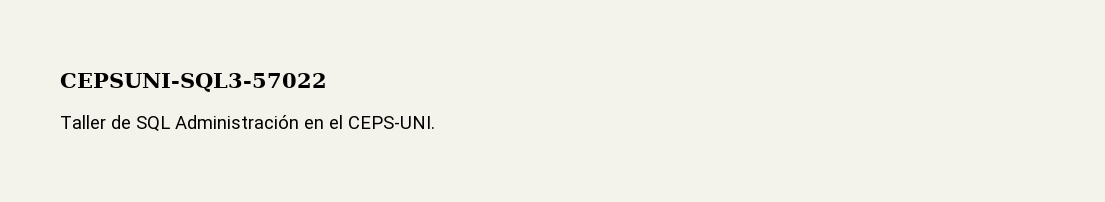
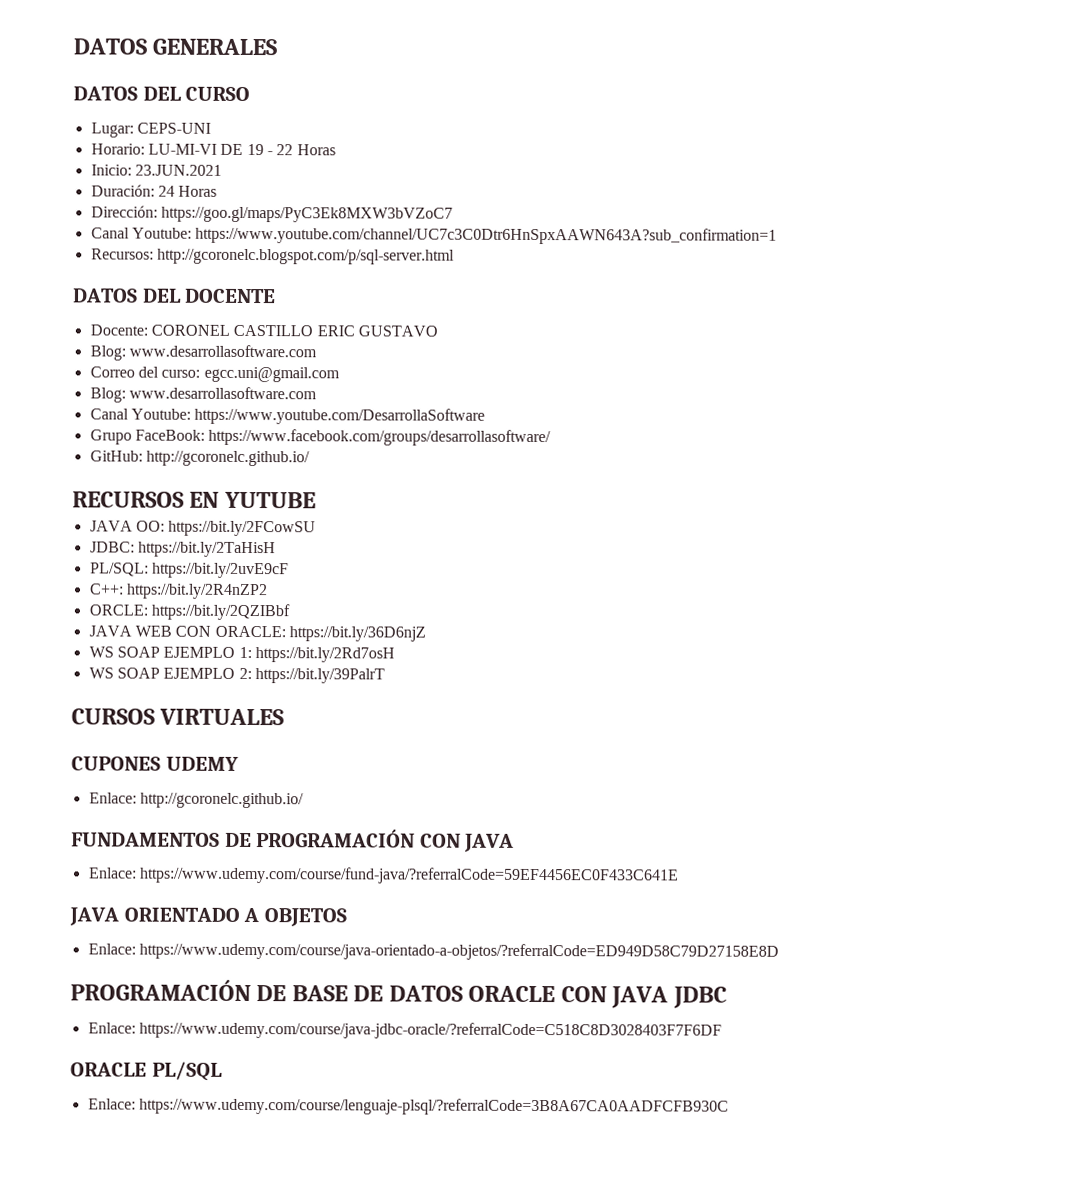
- CEPSUNI-SQL3-57022
- Taller de SQL Administración en el CEPS-UNI.
+ DATOS GENERALES
+ DATOS DEL CURSO
+ Lugar: CEPS-UNI
+ Horario: LU-MI-VI DE 19 - 22 Horas
+ Inicio: 23.JUN.2021
+ Duración: 24 Horas
+ Dirección: https://goo.gl/maps/PyC3Ek8MXW3bVZoC7
+ Canal Youtube: https://www.youtube.com/channel/UC7c3C0Dtr6HnSpxAAWN643A?sub_confirmation=1
+ Recursos: http://gcoronelc.blogspot.com/p/sql-server.html
+ DATOS DEL DOCENTE
+ Docente: CORONEL CASTILLO ERIC GUSTAVO
+ Blog: www.desarrollasoftware.com
+ Correo del curso: egcc.uni@gmail.com
+ Blog: www.desarrollasoftware.com
+ Canal Youtube: https://www.youtube.com/DesarrollaSoftware
+ Grupo FaceBook: https://www.facebook.com/groups/desarrollasoftware/
+ GitHub: http://gcoronelc.github.io/
+ RECURSOS EN YUTUBE
+ JAVA OO: https://bit.ly/2FCowSU
+ JDBC: https://bit.ly/2TaHisH
+ PL/SQL: https://bit.ly/2uvE9cF
+ C++: https://bit.ly/2R4nZP2
+ ORCLE: https://bit.ly/2QZIBbf
+ JAVA WEB CON ORACLE: https://bit.ly/36D6njZ
+ WS SOAP EJEMPLO 1: https://bit.ly/2Rd7osH
+ WS SOAP EJEMPLO 2: https://bit.ly/39PalrT
+ CURSOS VIRTUALES
+ CUPONES UDEMY
+ Enlace: http://gcoronelc.github.io/
+ FUNDAMENTOS DE PROGRAMACIÓN CON JAVA
+ Enlace: https://www.udemy.com/course/fund-java/?referralCode=59EF4456EC0F433C641E
+ JAVA ORIENTADO A OBJETOS
+ Enlace: https://www.udemy.com/course/java-orientado-a-objetos/?referralCode=ED949D58C79D27158E8D
+ PROGRAMACIÓN DE BASE DE DATOS ORACLE CON JAVA JDBC
+ Enlace: https://www.udemy.com/course/java-jdbc-oracle/?referralCode=C518C8D3028403F7F6DF
+ ORACLE PL/SQL
+ Enlace: https://www.udemy.com/course/lenguaje-plsql/?referralCode=3B8A67CA0AADFCFB930C

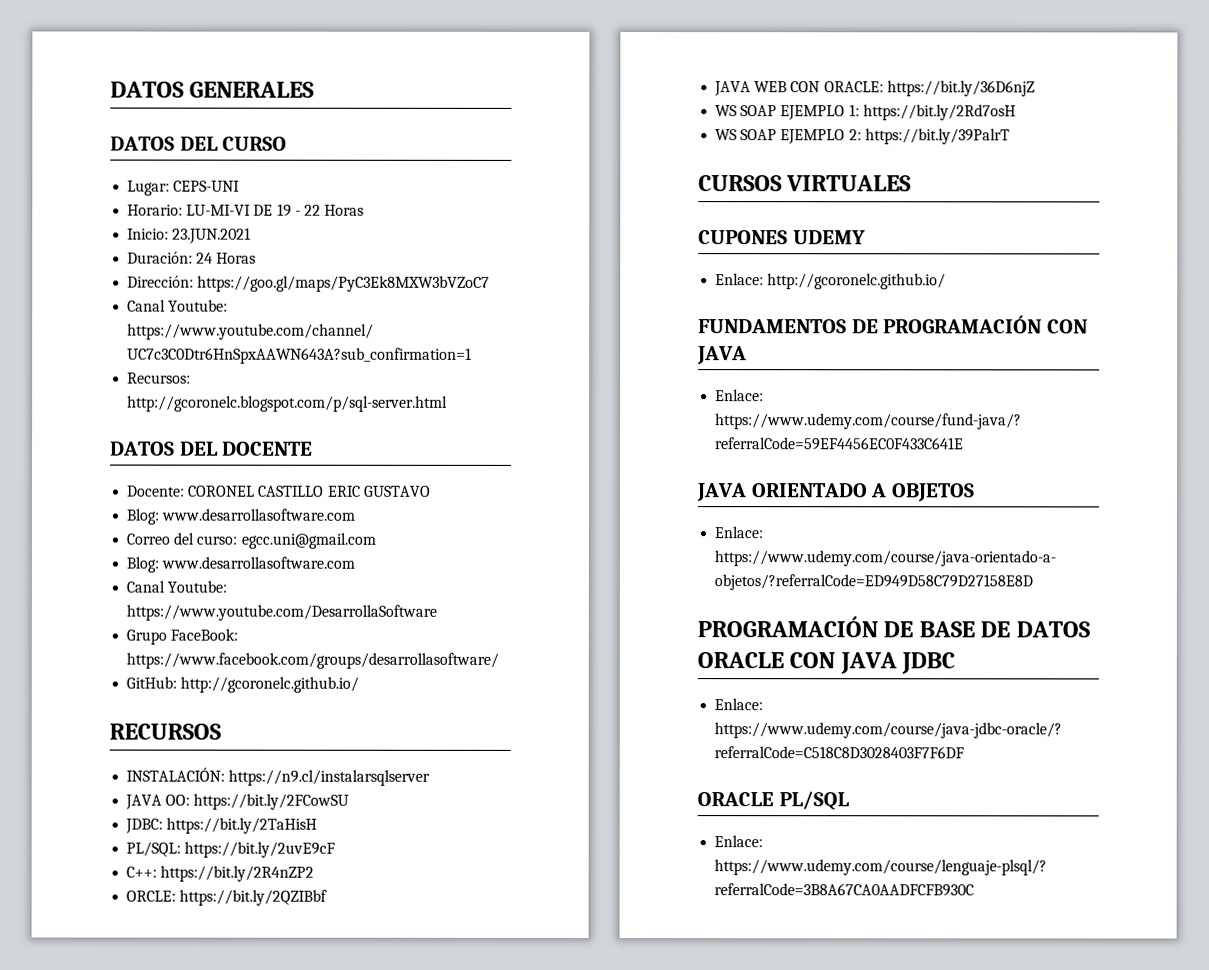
- RECURSOS EN YUTUBE
+ RECURSOS
+ INSTALACIÓN: https://n9.cl/instalarsqlserver

